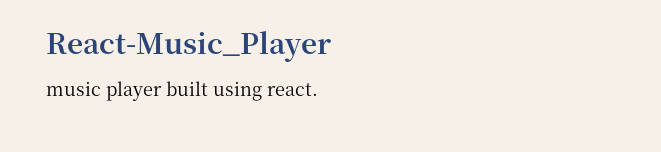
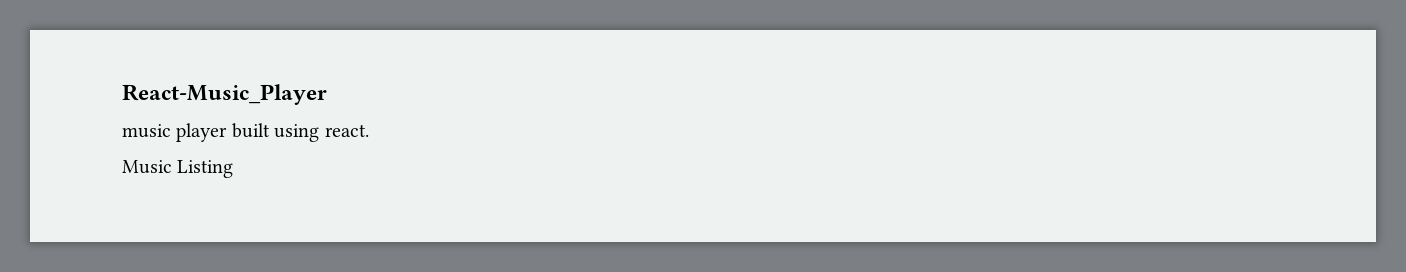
+ Music Listing

